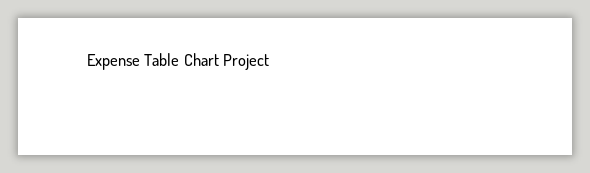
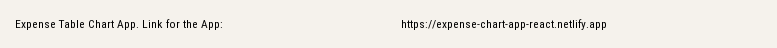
- Expense Table Chart Project
+ Expense Table Chart App. Link for the App: https://expense-chart-app-react.netlify.app

